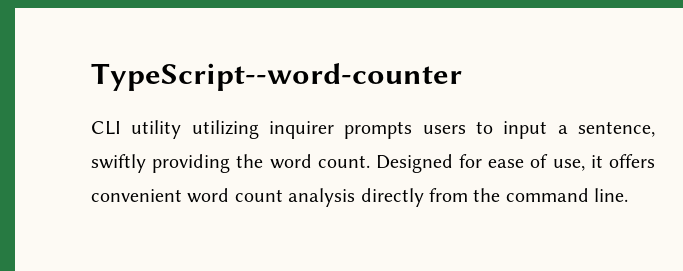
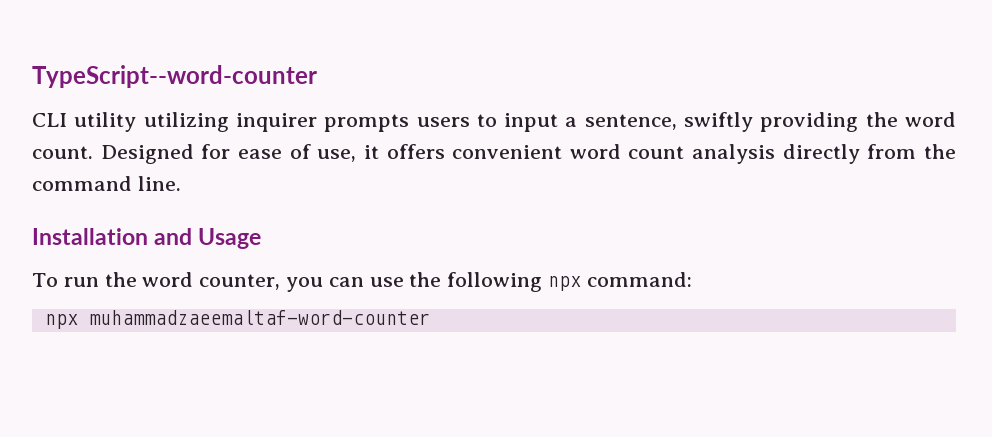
+ Installation and Usage
+ To run the word counter, you can use the following npx command:
+ npx muhammadzaeemaltaf-word-counter

